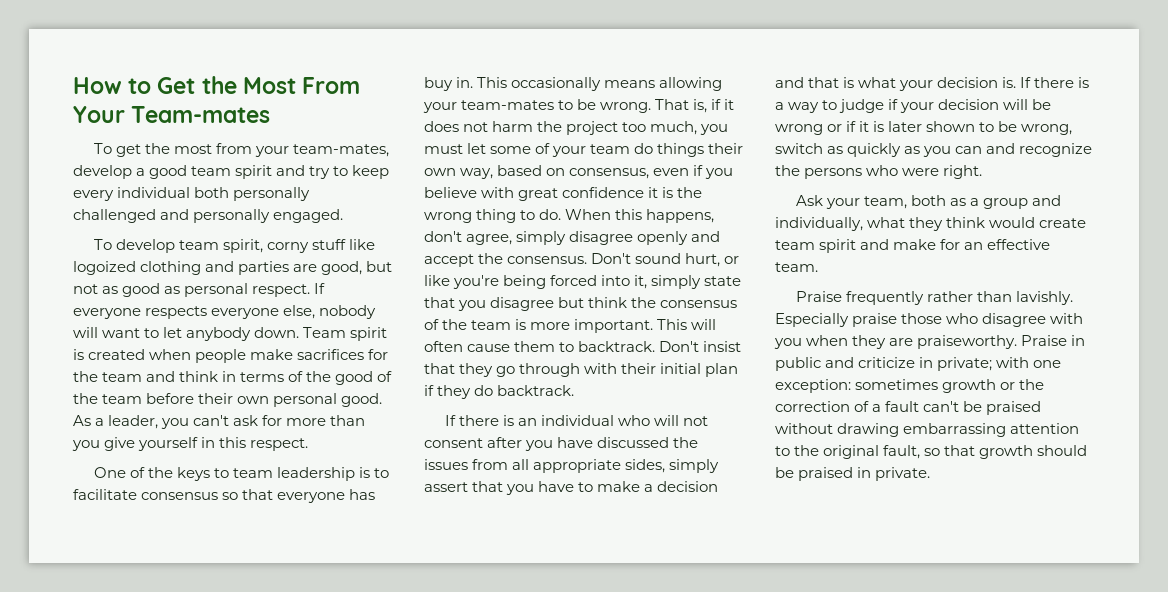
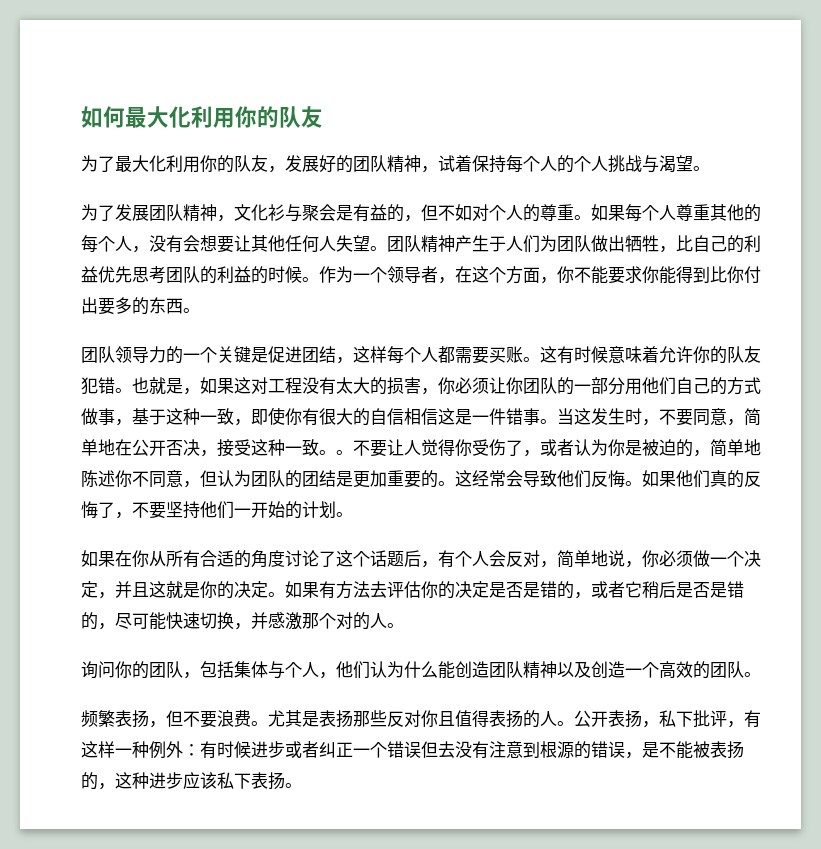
- How to Get the Most From Your Team-mates
- To get the most from your team-mates, develop a good team spirit and try to keep every individual both personally challenged and personally engaged.
- To develop team spirit, corny stuff like logoized clothing and parties are good, but not as good as personal respect. If everyone respects everyone else, nobody will want to let anybody down. Team spirit is created when people make sacrifices for the team and think in terms of the good of the team before their own personal good. As a leader, you can't ask for more than you give yourself in this respect.
- One of the keys to team leadership is to facilitate consensus so that everyone has buy in. This occasionally means allowing your team-mates to be wrong. That is, if it does not harm the project too much, you must let some of your team do things their own way, based on consensus, even if you believe with great confidence it is the wrong thing to do. When this happens, don't agree, simply disagree openly and accept the consensus. Don't sound hurt, or like you're being forced into it, simply state that you disagree but think the consensus of the team is more important. This will often cause them to backtrack. Don't insist that they go through with their initial plan if they do backtrack.
- If there is an individual who will not consent after you have discussed the issues from all appropriate sides, simply assert that you have to make a decision and that is what your decision is. If there is a way to judge if your decision will be wrong or if it is later shown to be wrong, switch as quickly as you can and recognize the persons who were right.
- Ask your team, both as a group and individually, what they think would create team spirit and make for an effective team.
- Praise frequently rather than lavishly. Especially praise those who disagree with you when they are praiseworthy. Praise in public and criticize in private; with one exception: sometimes growth or the correction of a fault can't be praised without drawing embarrassing attention to the original fault, so that growth should be praised in private.
+ 如何最大化利用你的队友
+ 为了最大化利用你的队友，发展好的团队精神，试着保持每个人的个人挑战与渴望。
+ 为了发展团队精神，文化衫与聚会是有益的，但不如对个人的尊重。如果每个人尊重其他的每个人，没有会想要让其他任何人失望。团队精神产生于人们为团队做出牺牲，比自己的利益优先思考团队的利益的时候。作为一个领导者，在这个方面，你不能要求你能得到比你付出要多的东西。
+ 团队领导力的一个关键是促进团结，这样每个人都需要买账。这有时候意味着允许你的队友犯错。也就是，如果这对工程没有太大的损害，你必须让你团队的一部分用他们自己的方式做事，基于这种一致，即使你有很大的自信相信这是一件错事。当这发生时，不要同意，简单地在公开否决，接受这种一致。。不要让人觉得你受伤了，或者认为你是被迫的，简单地陈述你不同意，但认为团队的团结是更加重要的。这经常会导致他们反悔。如果他们真的反悔了，不要坚持他们一开始的计划。
+ 如果在你从所有合适的角度讨论了这个话题后，有个人会反对，简单地说，你必须做一个决定，并且这就是你的决定。如果有方法去评估你的决定是否是错的，或者它稍后是否是错的，尽可能快速切换，并感激那个对的人。
+ 询问你的团队，包括集体与个人，他们认为什么能创造团队精神以及创造一个高效的团队。
+ 频繁表扬，但不要浪费。尤其是表扬那些反对你且值得表扬的人。公开表扬，私下批评，有这样一种例外：有时候进步或者纠正一个错误但去没有注意到根源的错误，是不能被表扬的，这种进步应该私下表扬。

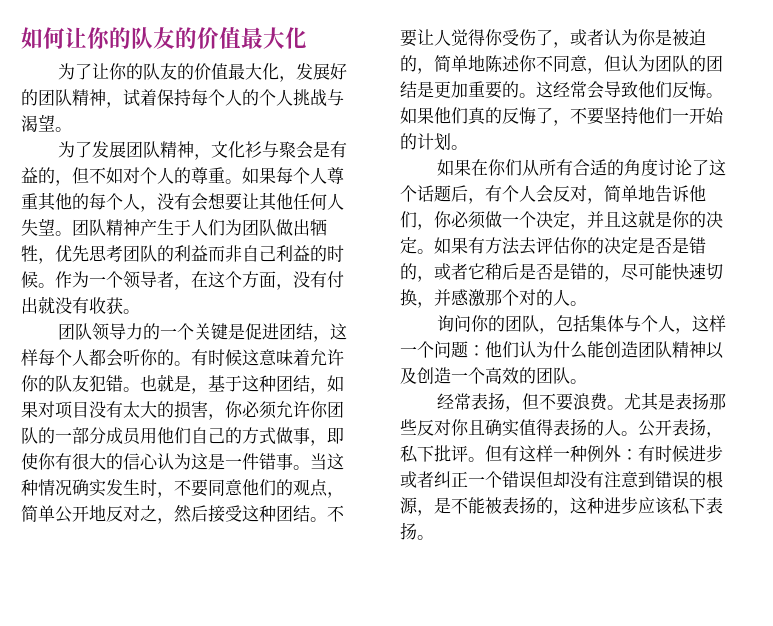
- 如何最大化利用你的队友
- 为了最大化利用你的队友，发展好的团队精神，试着保持每个人的个人挑战与渴望。
+ 如何让你的队友的价值最大化
+ 为了让你的队友的价值最大化，发展好的团队精神，试着保持每个人的个人挑战与渴望。
- 团队精神产生于人们为团队做出牺牲，比自己的利益优先思考团队的利益的时候。
+ 团队精神产生于人们为团队做出牺牲，优先思考团队的利益而非自己利益的时候。
- 作为一个领导者，在这个方面，你不能要求你能得到比你付出要多的东西。
+ 作为一个领导者，在这个方面，没有付出就没有收获。
- 团队领导力的一个关键是促进团结，这样每个人都需要买账。这有时候意味着允许你的队友犯错。
+ 团队领导力的一个关键是促进团结，这样每个人都会听你的。有时候这意味着允许你的队友犯错。
- 也就是，如果这对工程没有太大的损害，你必须让你团队的一部分用他们自己的方式做事，基于这种一致，即使你有很大的自信相信这是一件错事。
+ 也就是，基于这种团结，如果对项目没有太大的损害，你必须允许你团队的一部分成员用他们自己的方式做事，即使你有很大的信心认为这是一件错事。
- 当这发生时，不要同意，简单地在公开否决，接受这种一致。。
+ 当这种情况确实发生时，不要同意他们的观点，简单公开地反对之，然后接受这种团结。
- 如果在你从所有合适的角度讨论了这个话题后，有个人会反对，简单地说，你必须做一个决定，并且这就是你的决定。
+ 如果在你们从所有合适的角度讨论了这个话题后，有个人会反对，简单地告诉他们，你必须做一个决定，并且这就是你的决定。
- 询问你的团队，包括集体与个人，他们认为什么能创造团队精神以及创造一个高效的团队。
+ 询问你的团队，包括集体与个人，这样一个问题：他们认为什么能创造团队精神以及创造一个高效的团队。
- 频繁表扬，但不要浪费。
+ 经常表扬，但不要浪费。
- 尤其是表扬那些反对你且值得表扬的人。
+ 尤其是表扬那些反对你且确实值得表扬的人。
- 公开表扬，私下批评，有这样一种例外：有时候进步或者纠正一个错误但去没有注意到根源的错误，是不能被表扬的，这种进步应该私下表扬。
+ 公开表扬，私下批评。但有这样一种例外：有时候进步或者纠正一个错误但却没有注意到错误的根源，是不能被表扬的，这种进步应该私下表扬。

